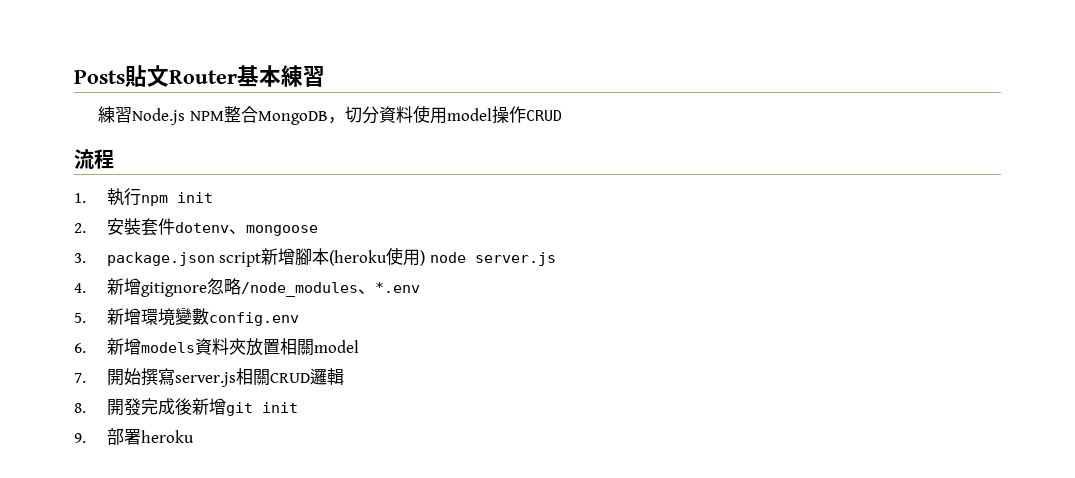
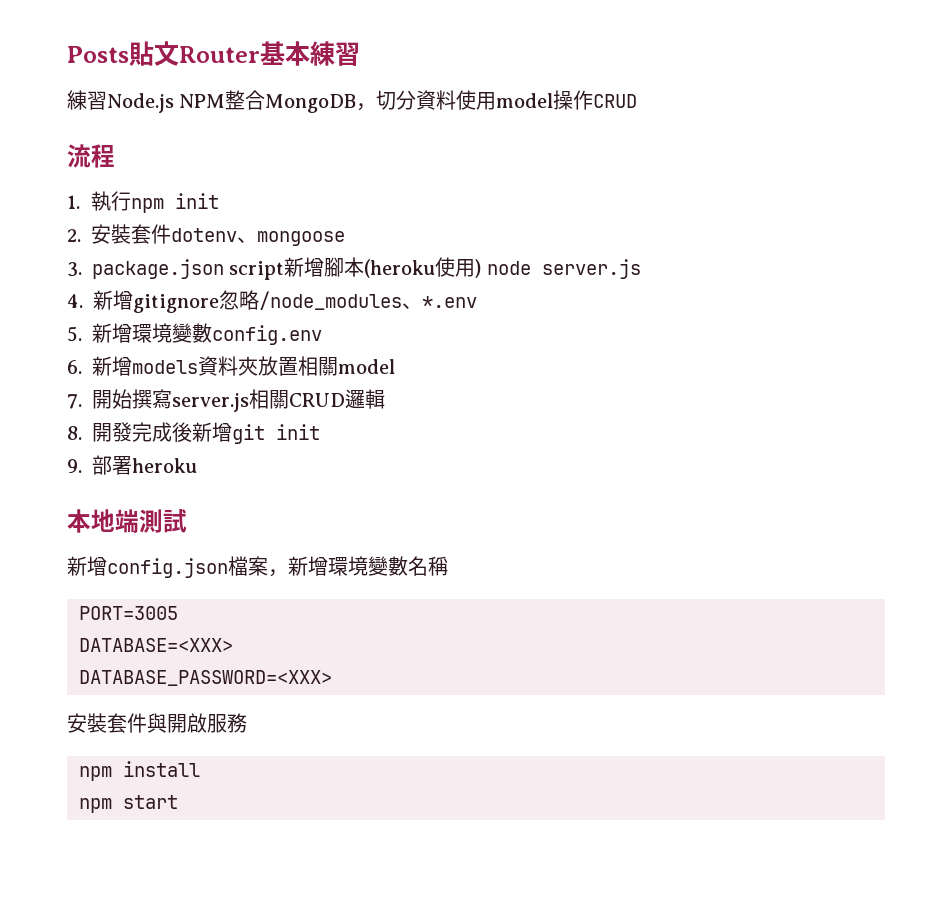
+ 本地端測試
+ 新增config.json檔案，新增環境變數名稱
+ PORT=3005
+ DATABASE=<XXX>
+ DATABASE_PASSWORD=<XXX>
+ 安裝套件與開啟服務
+ npm install
+ npm start

